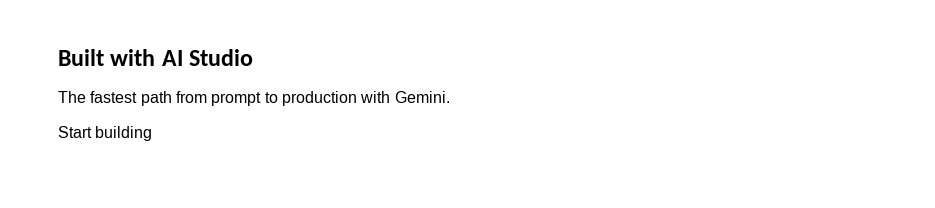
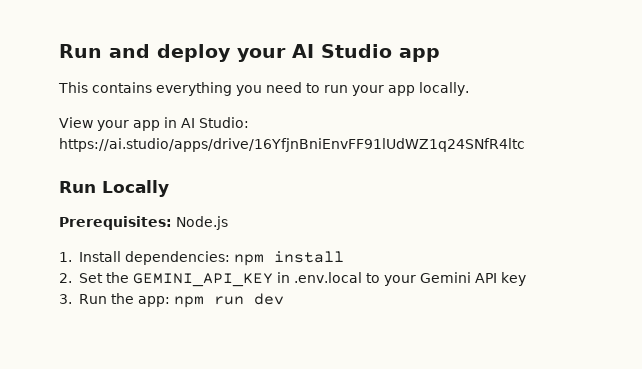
- Built with AI Studio
- The fastest path from prompt to production with Gemini.
- Start building
+ Run and deploy your AI Studio app
+ This contains everything you need to run your app locally.
+ View your app in AI Studio: https://ai.studio/apps/drive/16YfjnBniEnvFF91lUdWZ1q24SNfR4ltc
+ Run Locally
+ Prerequisites: Node.js
+ 1. Install dependencies: npm install
+ 2. Set the GEMINI_API_KEY in .env.local to your Gemini API key
+ 3. Run the app: npm run dev

